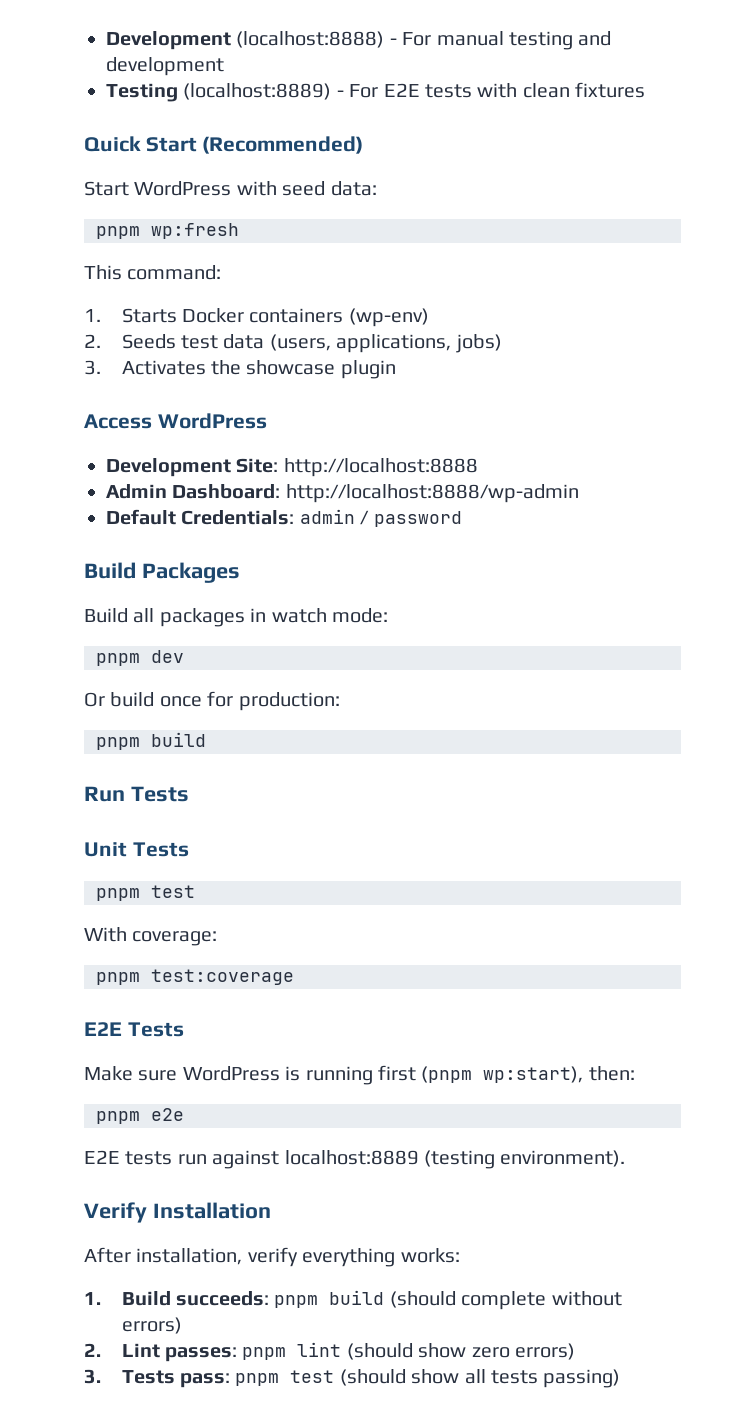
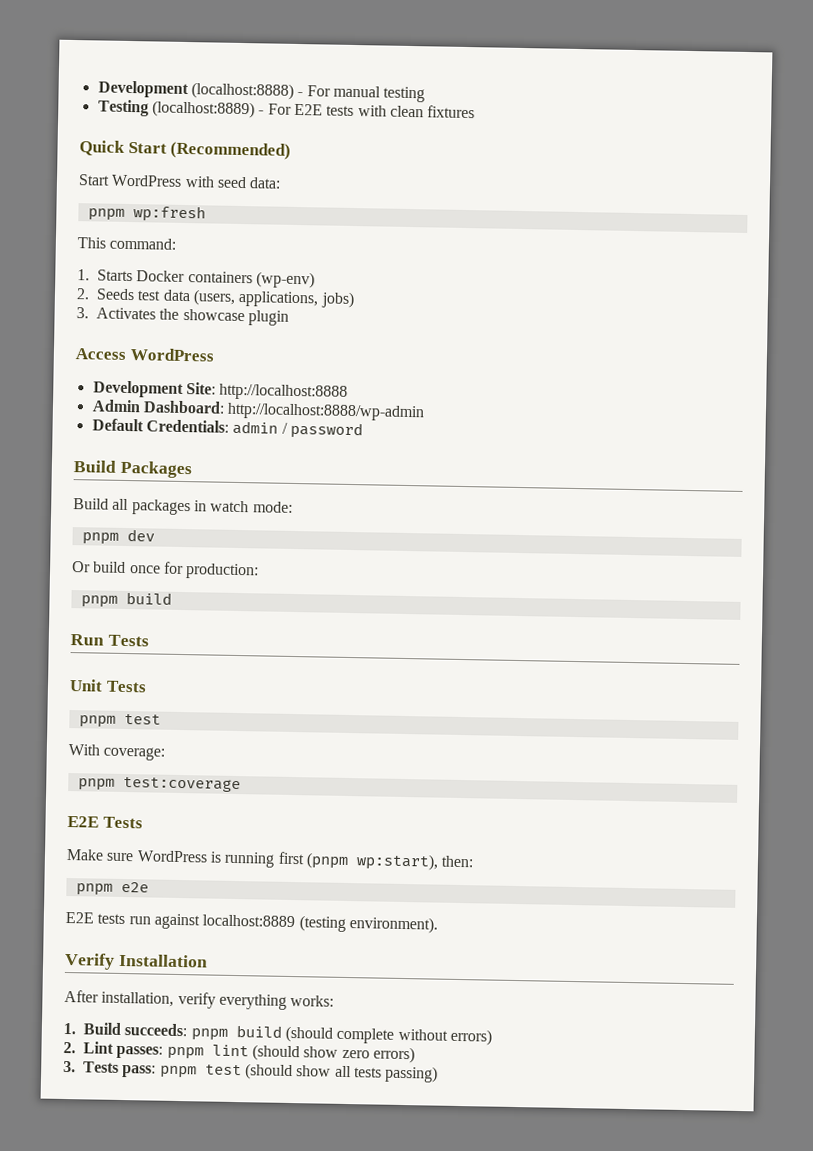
- Development (localhost:8888) - For manual testing and development
+ Development (localhost:8888) - For manual testing

